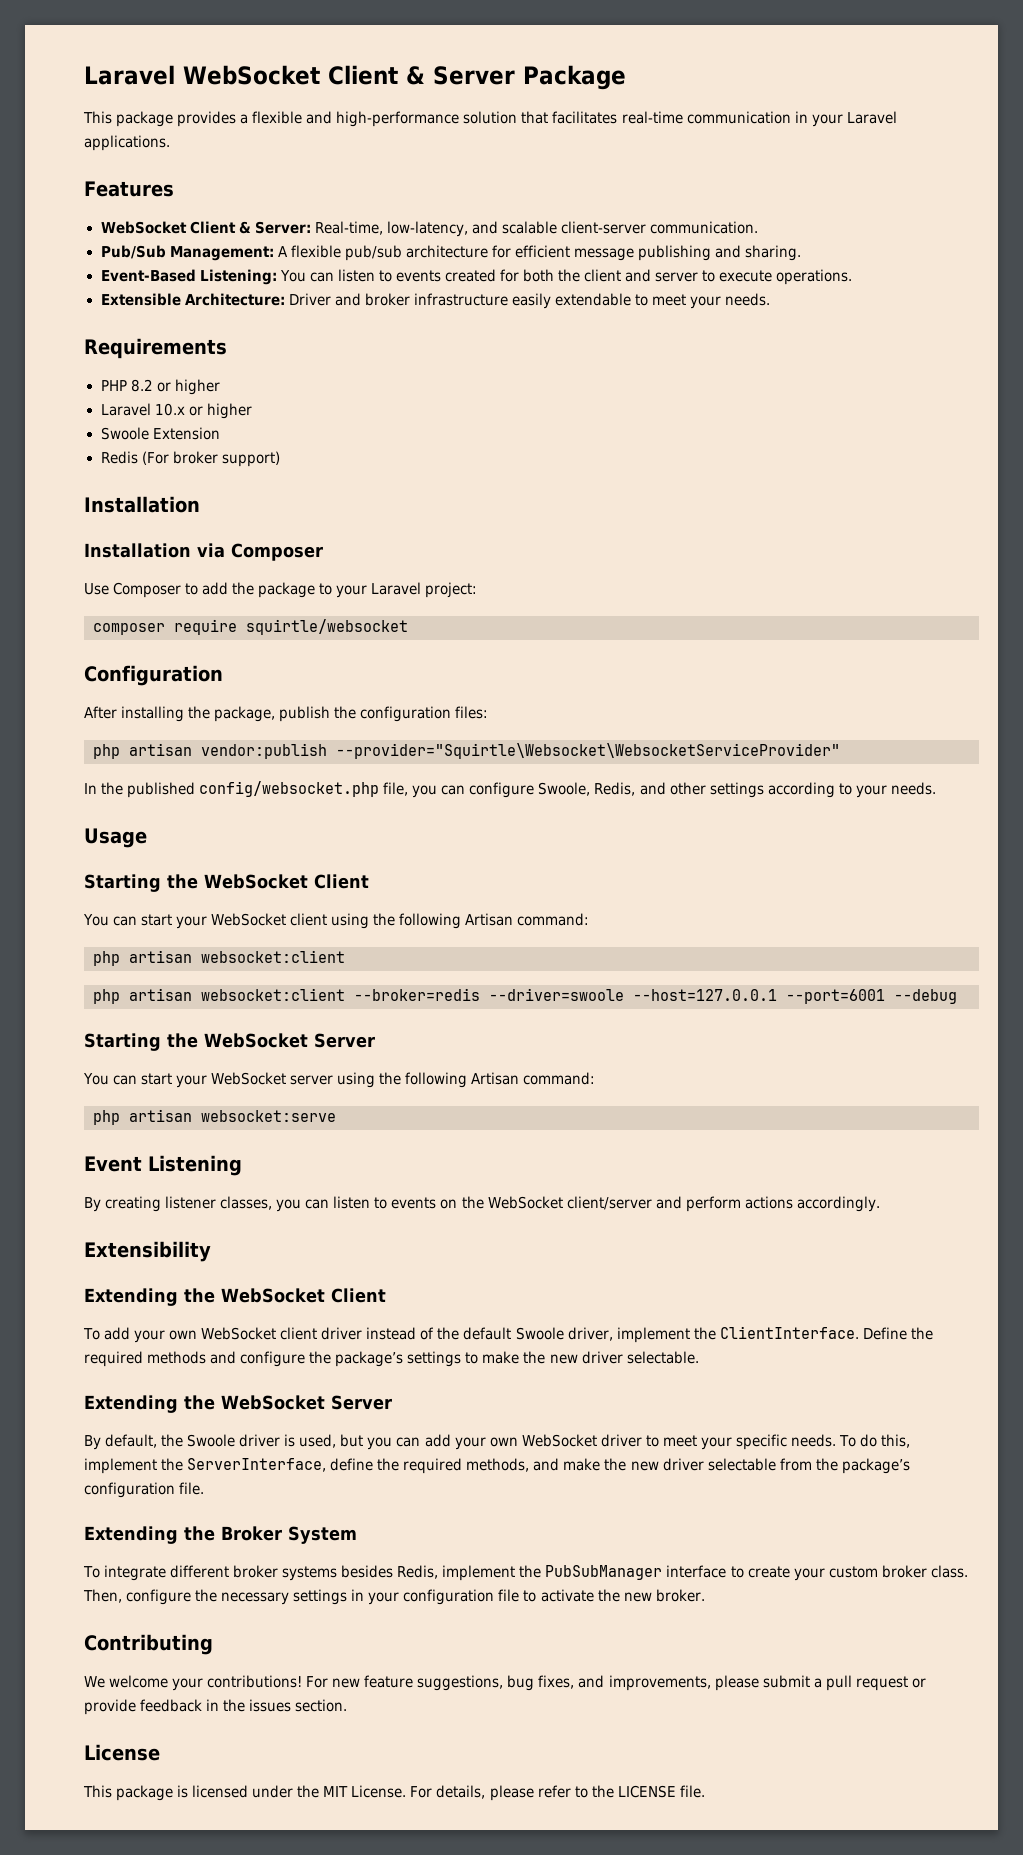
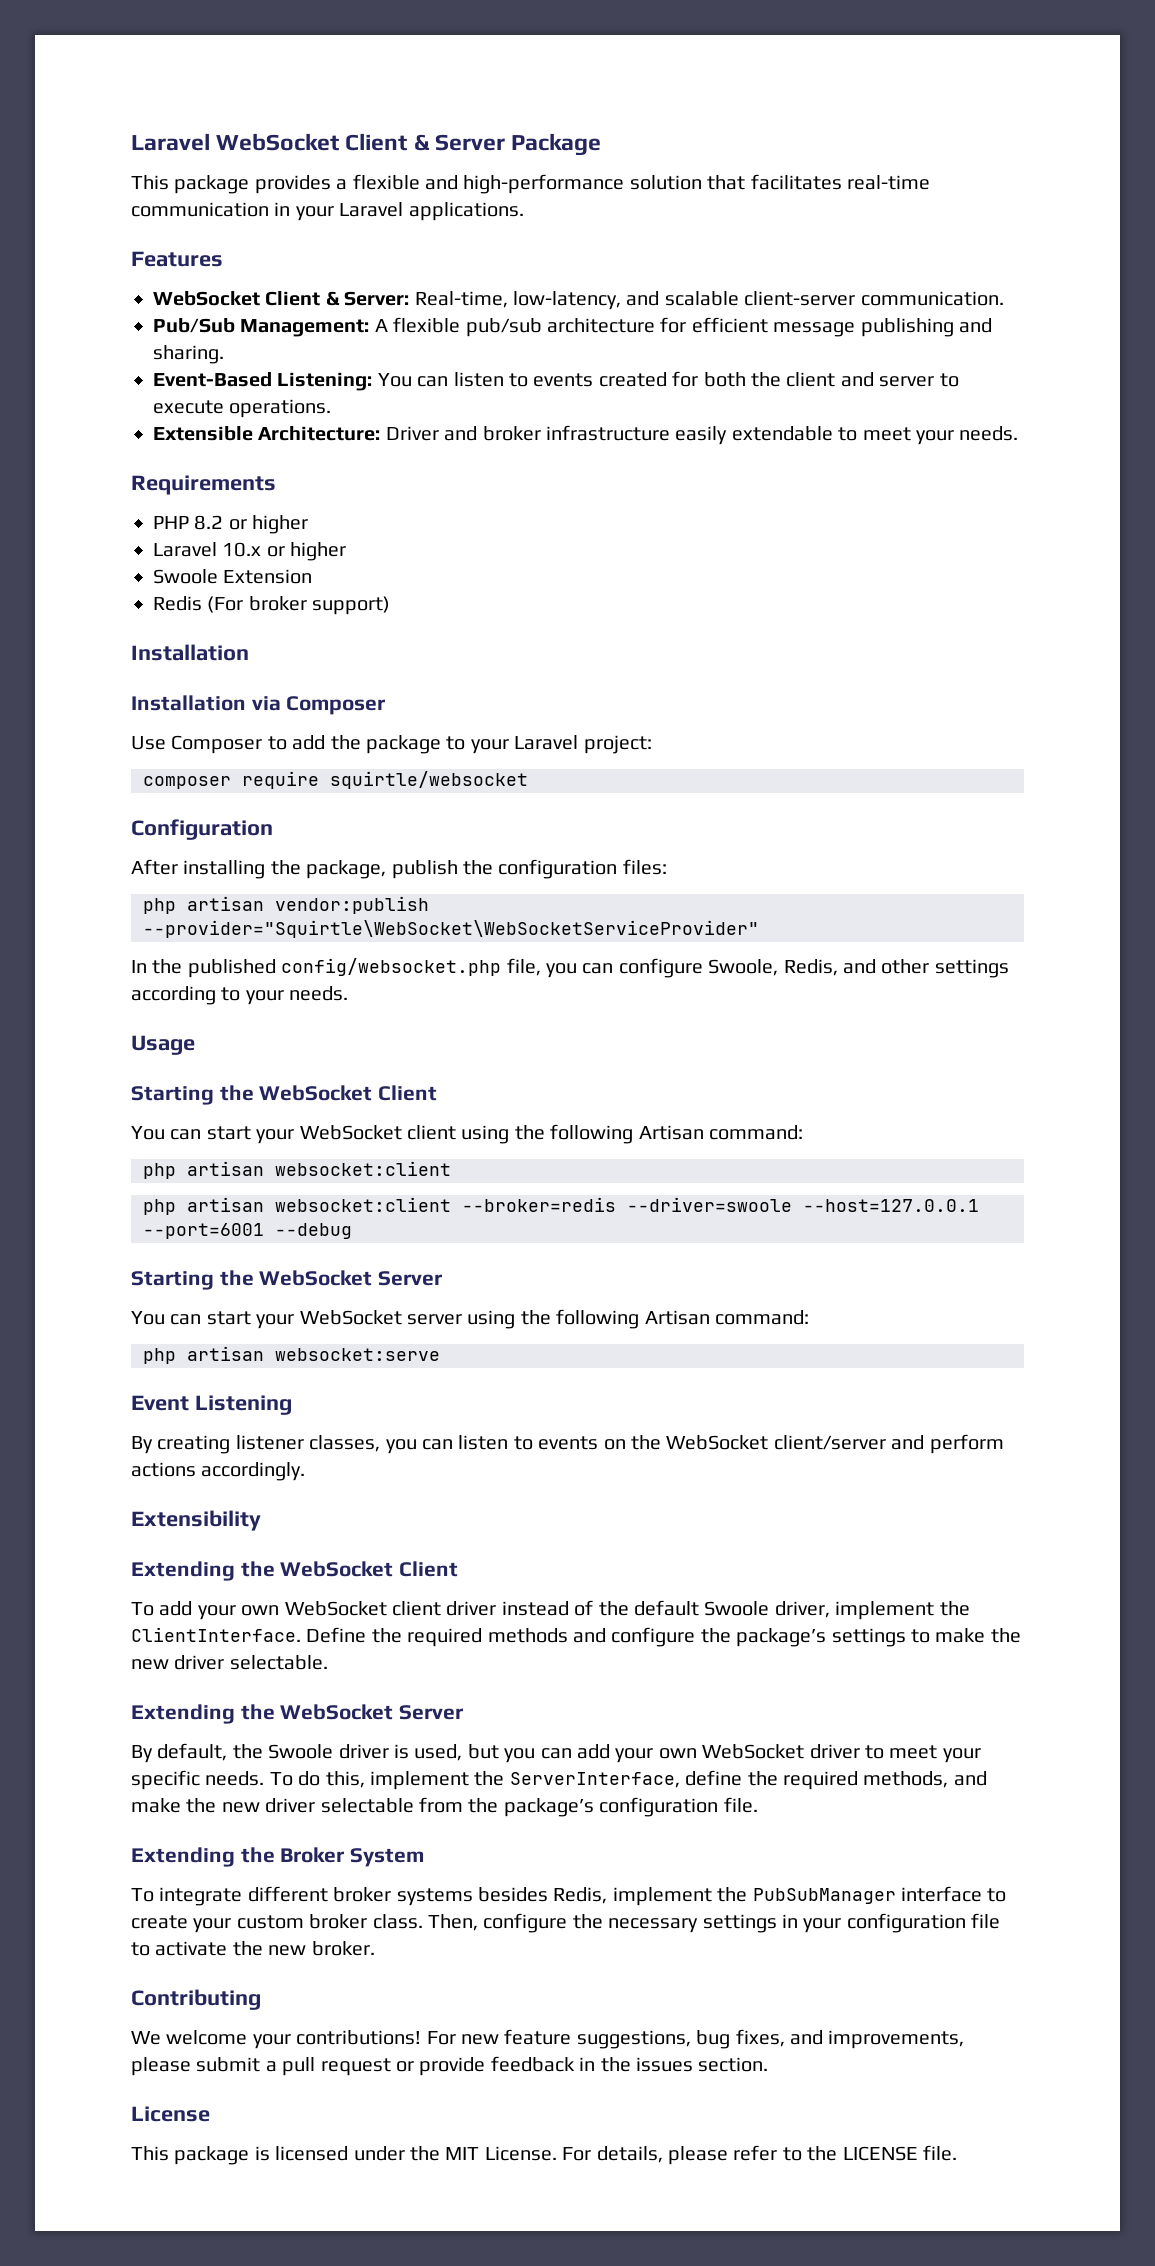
- php artisan vendor:publish --provider="Squirtle\Websocket\WebsocketServiceProvider"
+ php artisan vendor:publish --provider="Squirtle\WebSocket\WebSocketServiceProvider"

